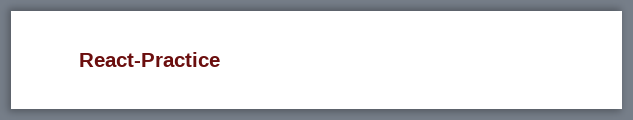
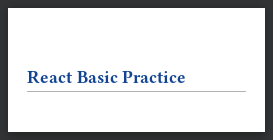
- React-Practice
+ React Basic Practice

